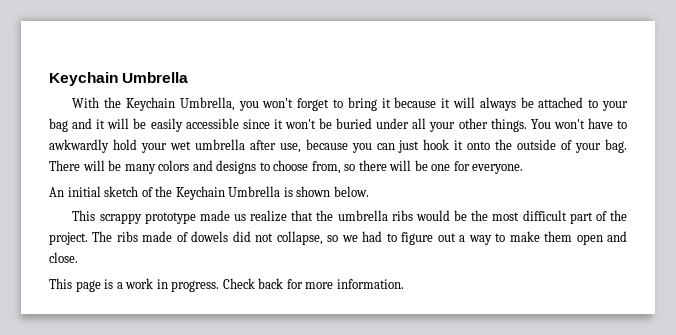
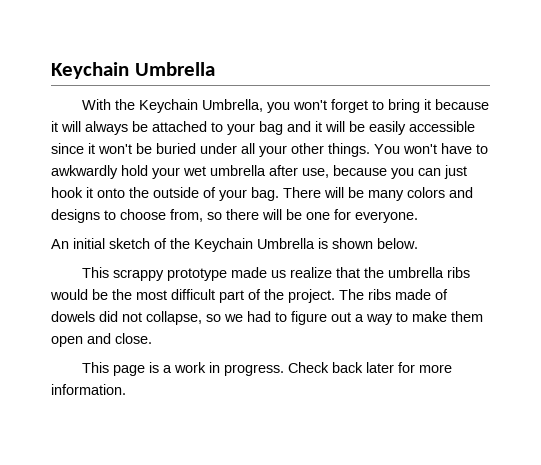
- Check back for more information.
+ Check back later for more information.

